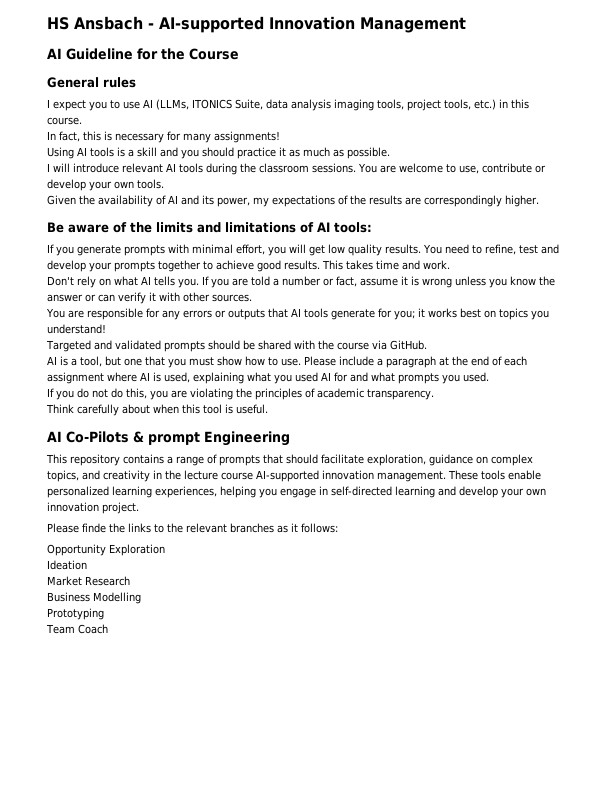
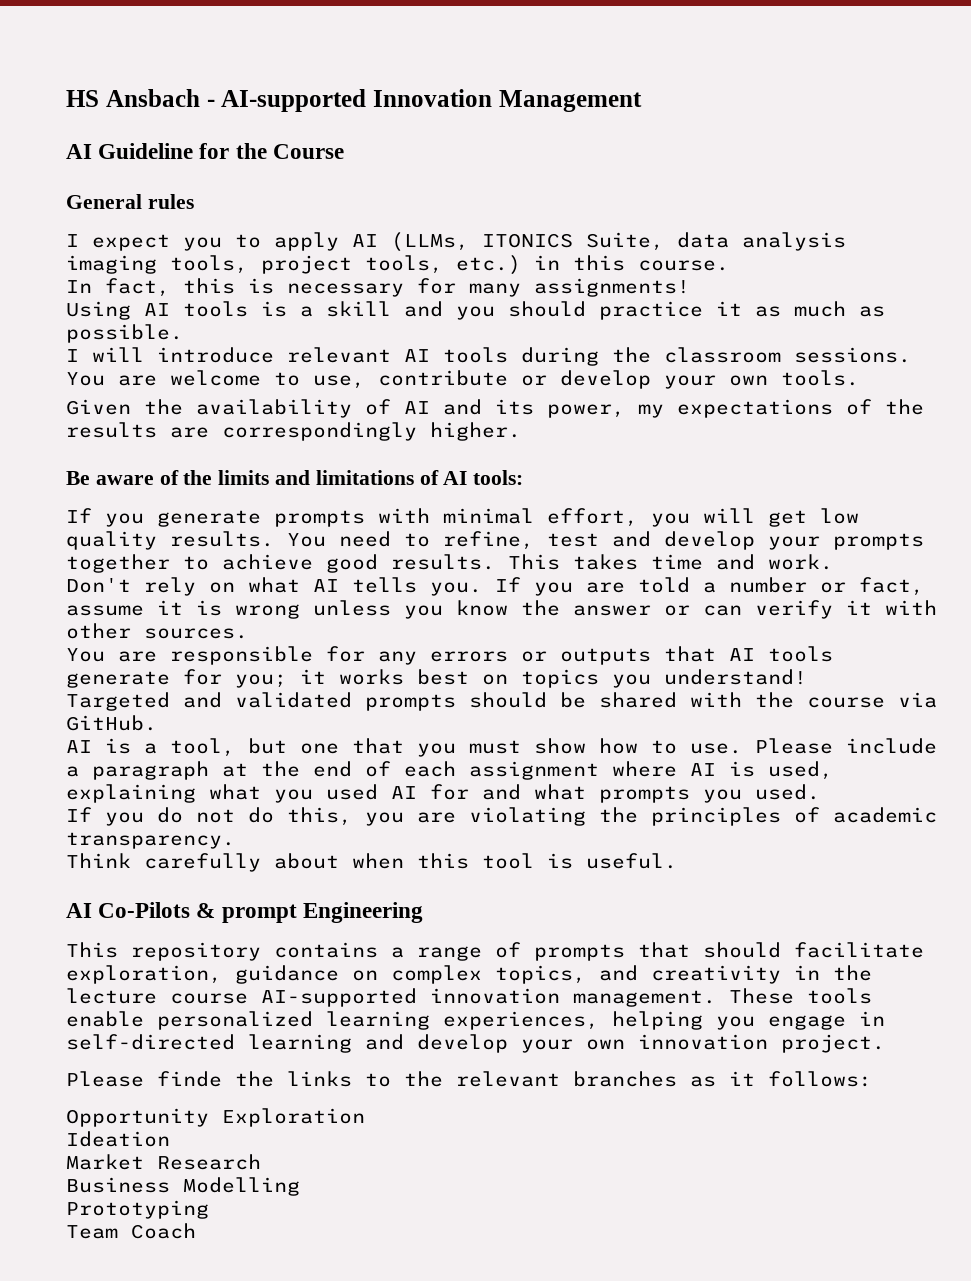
- I expect you to use AI (LLMs, ITONICS Suite, data analysis imaging tools, project tools, etc.) in this course.
+ I expect you to apply AI (LLMs, ITONICS Suite, data analysis imaging tools, project tools, etc.) in this course.

